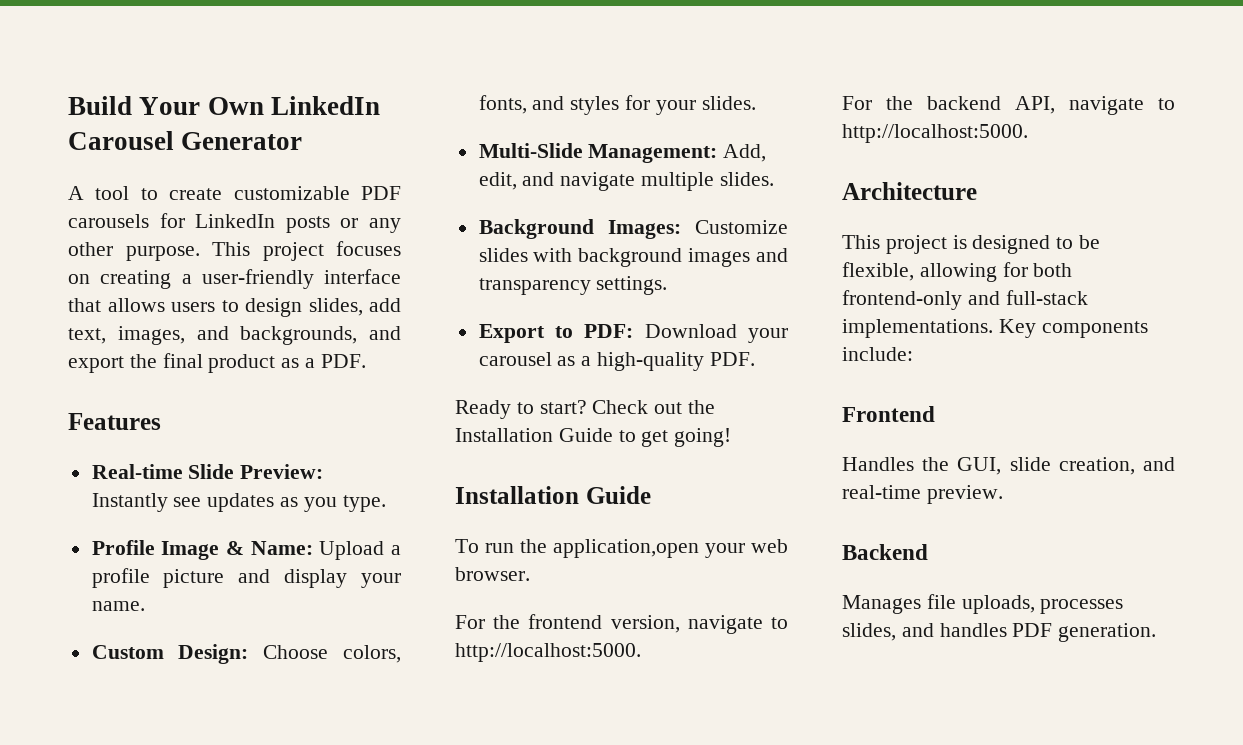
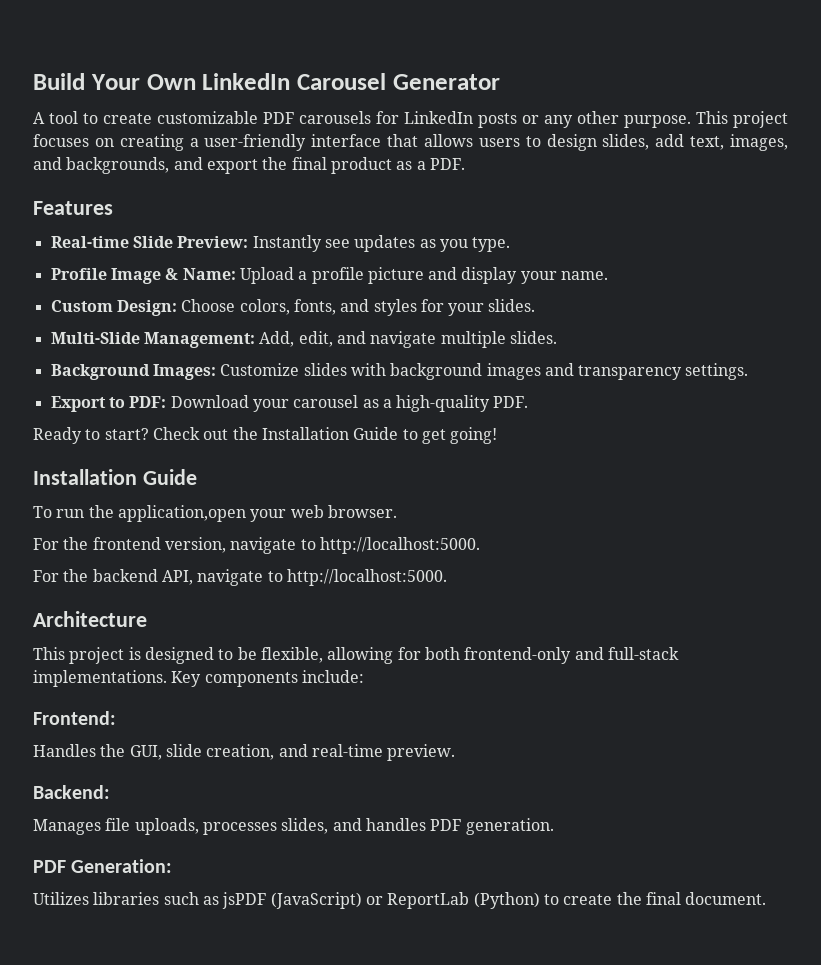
- Frontend
+ Frontend:
- Backend
+ Backend:
+ PDF Generation:
+ Utilizes libraries such as jsPDF (JavaScript) or ReportLab (Python) to create the final document.

